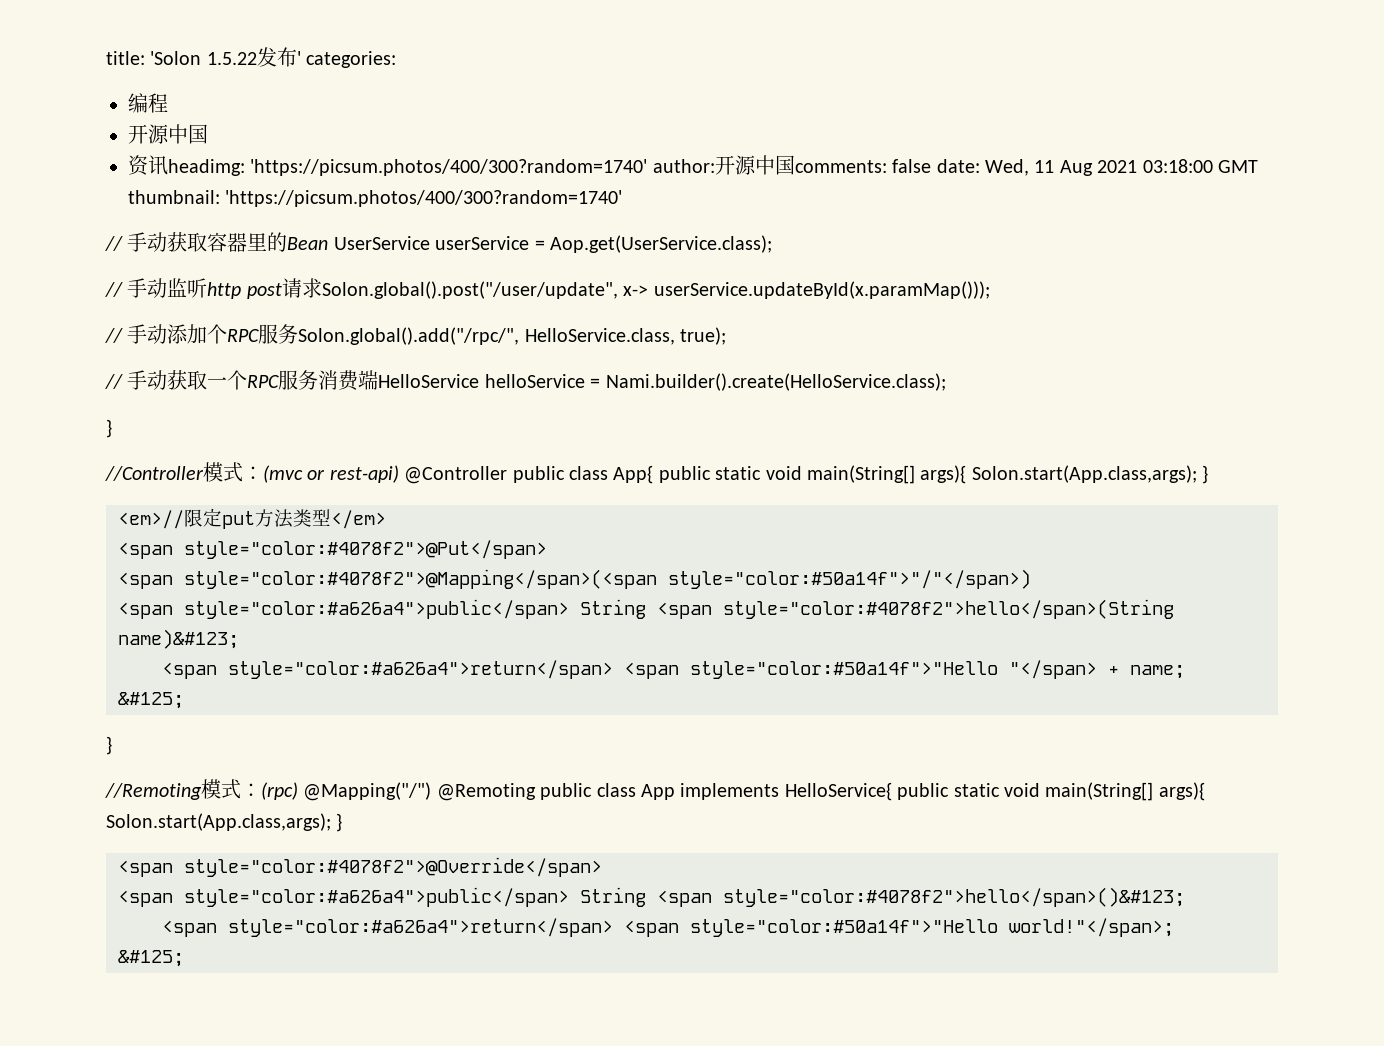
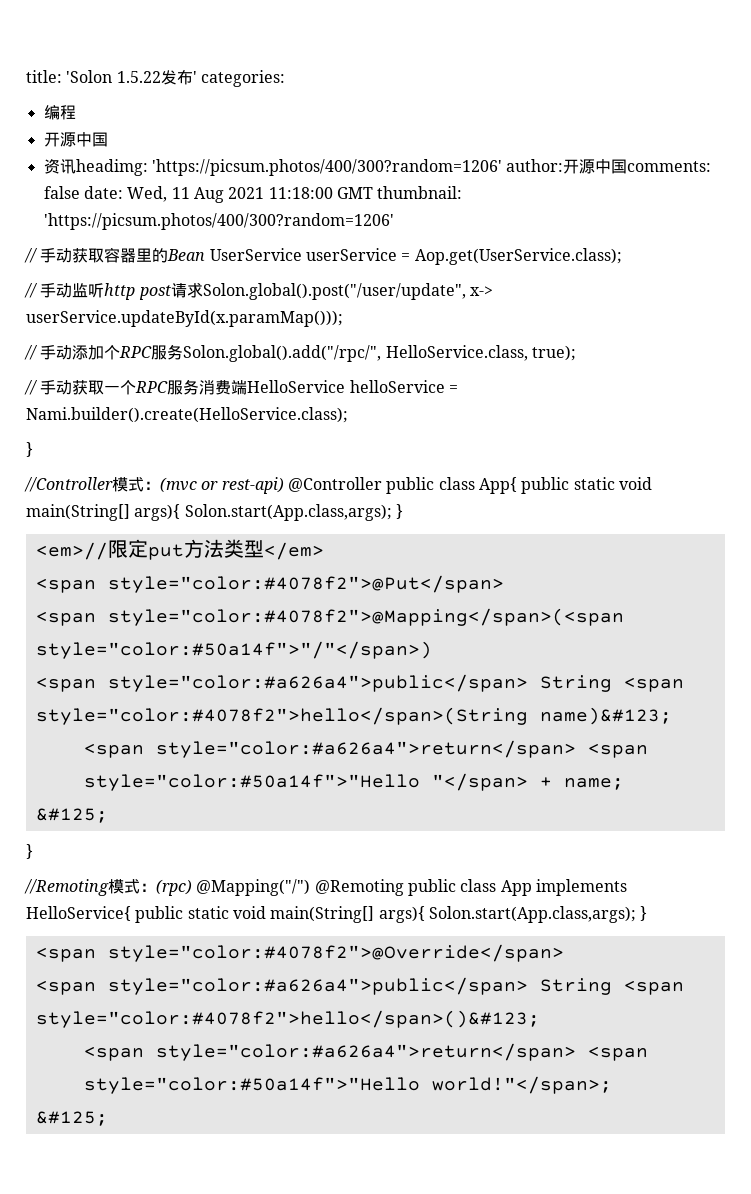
- 资讯headimg: 'https://picsum.photos/400/300?random=1740' author:开源中国comments: false date: Wed, 11 Aug 2021 03:18:00 GMT thumbnail: 'https://picsum.photos/400/300?random=1740'
+ 资讯headimg: 'https://picsum.photos/400/300?random=1206' author:开源中国comments: false date: Wed, 11 Aug 2021 11:18:00 GMT thumbnail: 'https://picsum.photos/400/300?random=1206'

